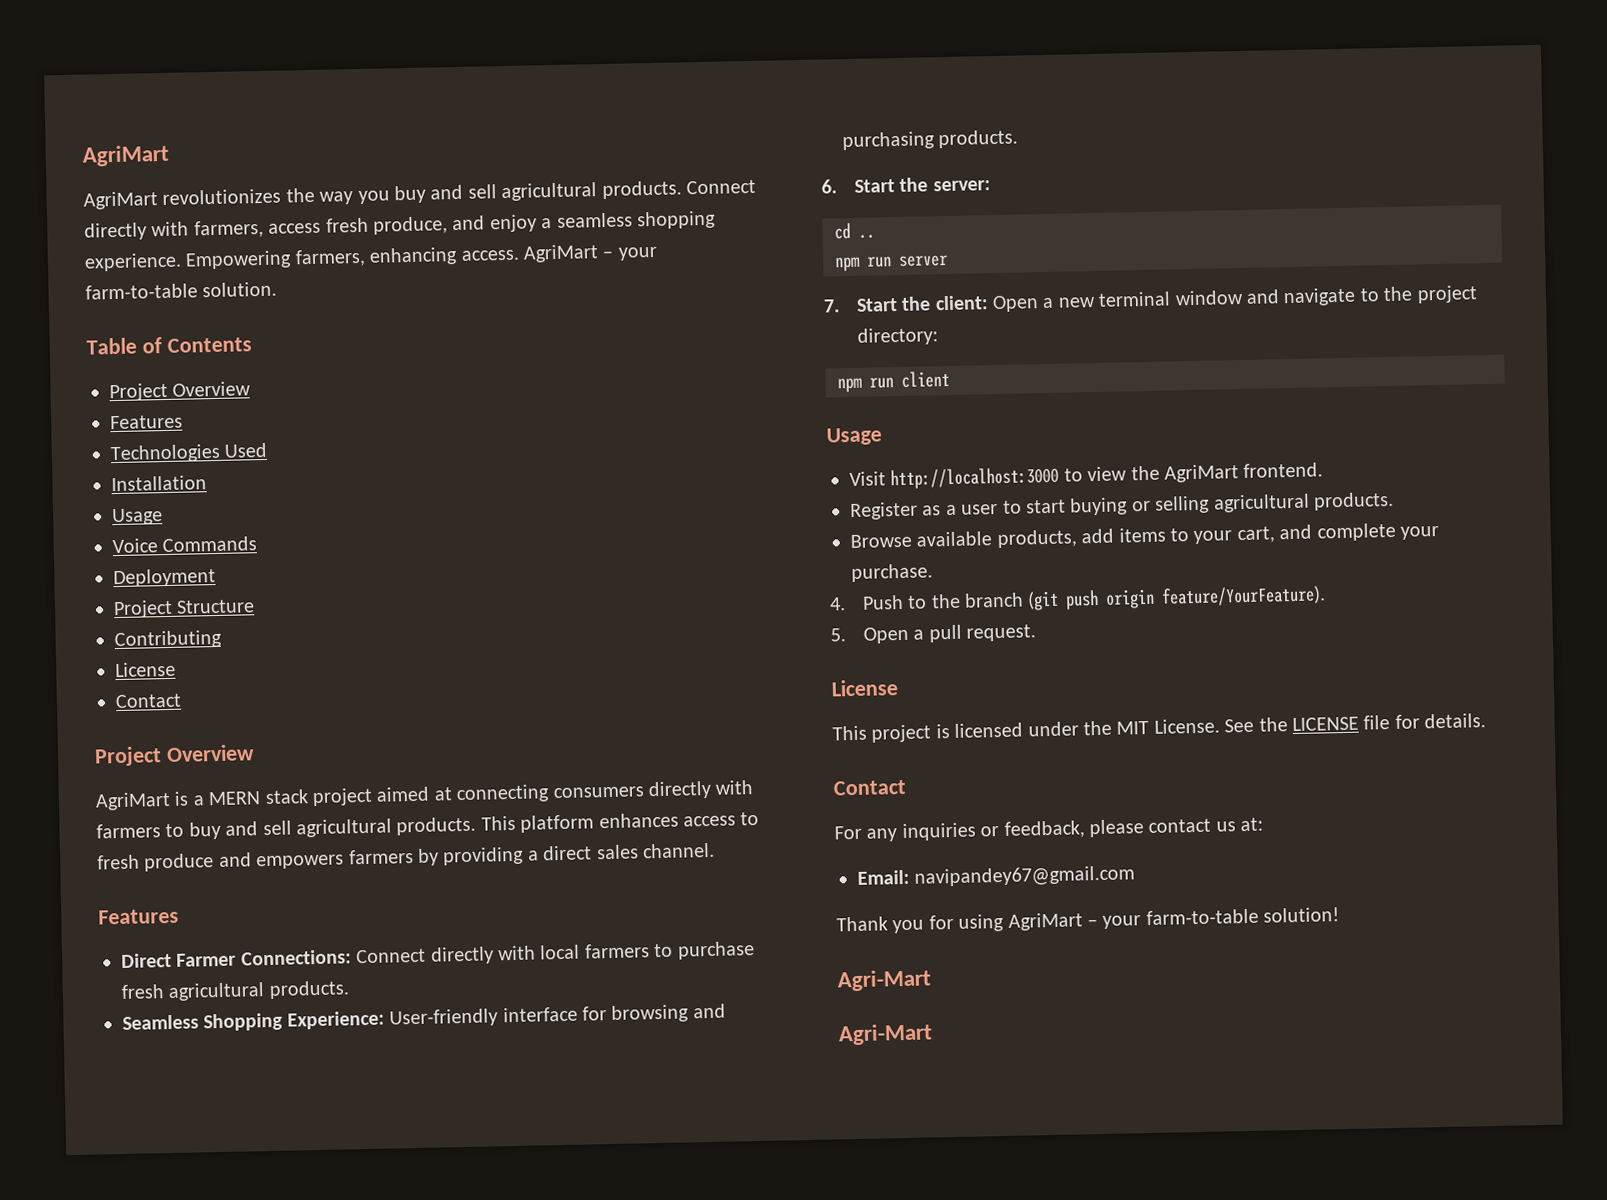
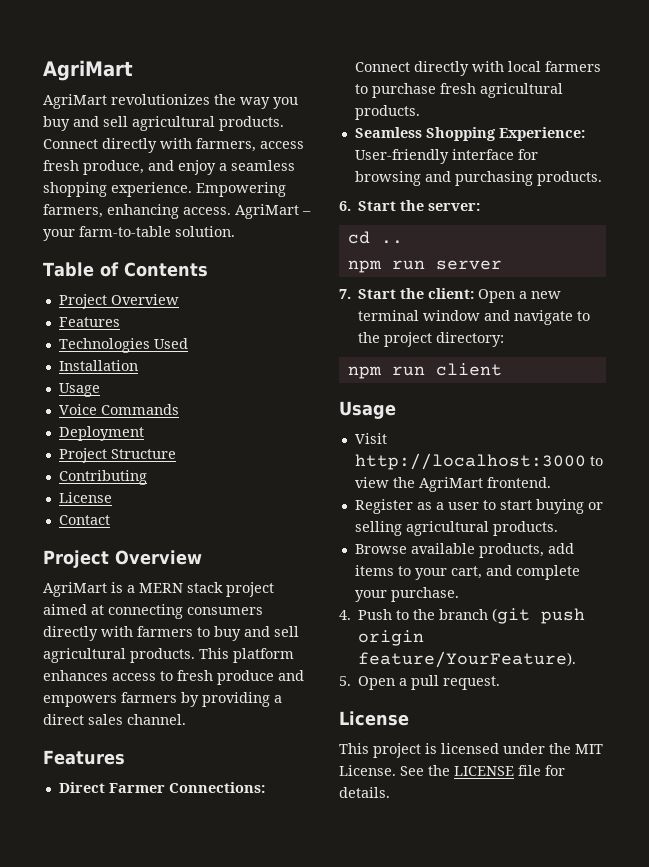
  See the LICENSE file for details.
- Contact
- For any inquiries or feedback, please contact us at:
- Email: navipandey67@gmail.com
- Thank you for using AgriMart – your farm-to-table solution!
- Agri-Mart
- Agri-Mart

